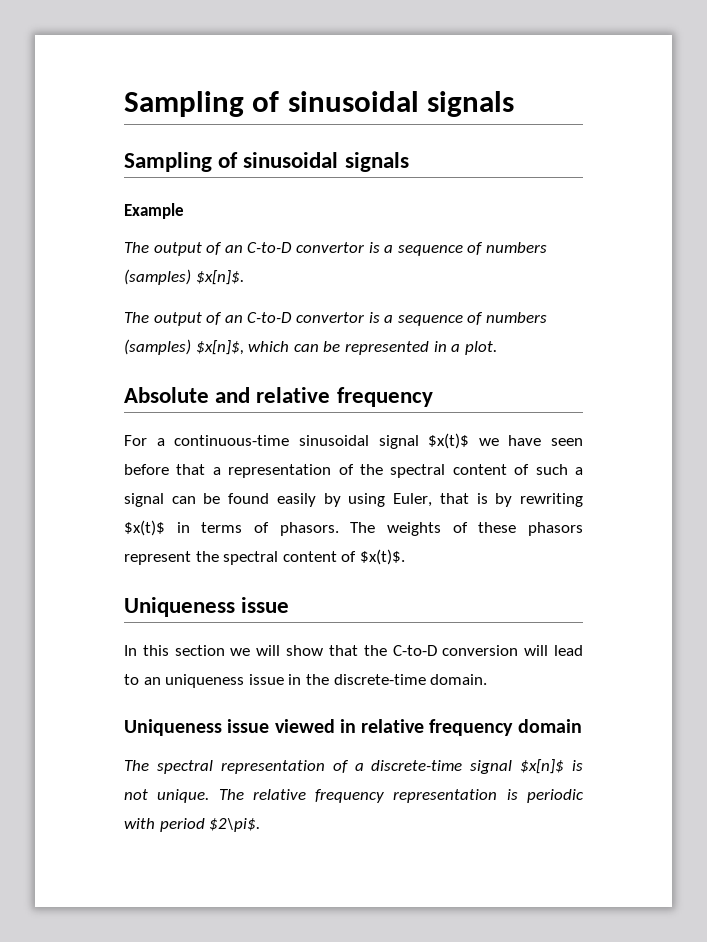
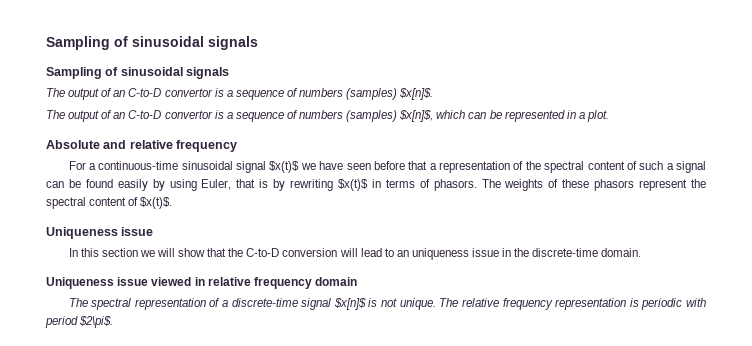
- Example

